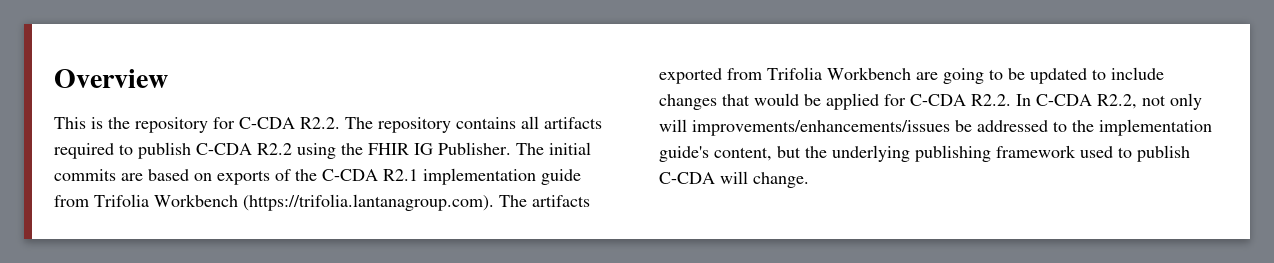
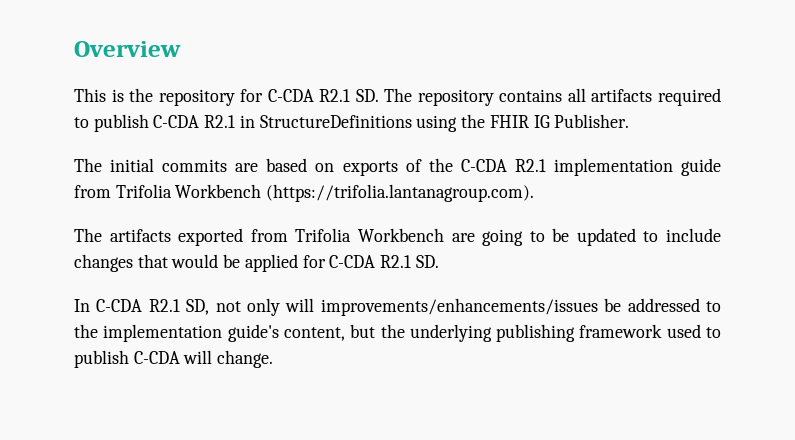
- This is the repository for C-CDA R2.2. The repository contains all artifacts required to publish C-CDA R2.2 using the FHIR IG Publisher. The initial commits are based on exports of the C-CDA R2.1 implementation guide from Trifolia Workbench (https://trifolia.lantanagroup.com). The artifacts exported from Trifolia Workbench are going to be updated to include changes that would be applied for C-CDA R2.2. In C-CDA R2.2, not only will improvements/enhancements/issues be addressed to the implementation guide's content, but the underlying publishing framework used to publish C-CDA will change.
+ This is the repository for C-CDA R2.1 SD. The repository contains all artifacts required to publish C-CDA R2.1 in StructureDefinitions using the FHIR IG Publisher.
+ The initial commits are based on exports of the C-CDA R2.1 implementation guide from Trifolia Workbench (https://trifolia.lantanagroup.com).
+ The artifacts exported from Trifolia Workbench are going to be updated to include changes that would be applied for C-CDA R2.1 SD.
+ In C-CDA R2.1 SD, not only will improvements/enhancements/issues be addressed to the implementation guide's content, but the underlying publishing framework used to publish C-CDA will change.

